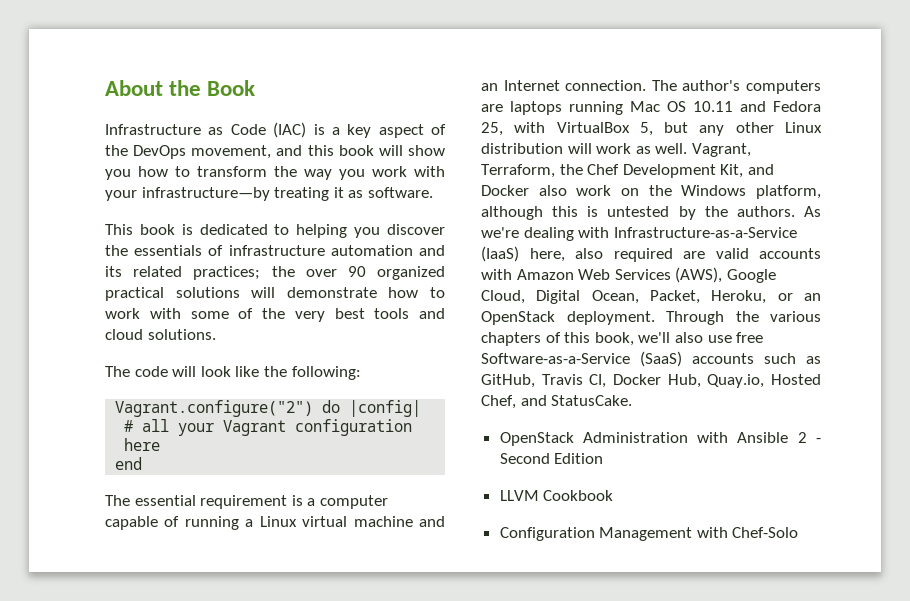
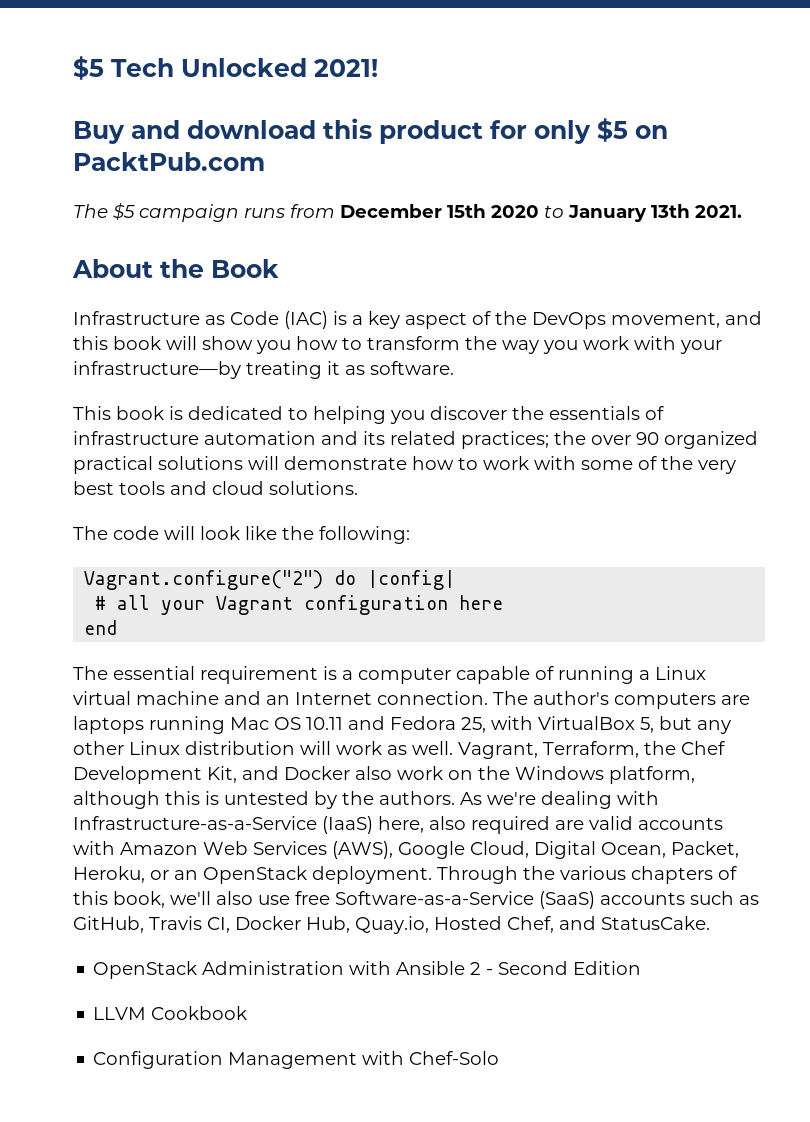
+ $5 Tech Unlocked 2021!
+ Buy and download this product for only $5 on PacktPub.com
+ The $5 campaign runs from December 15th 2020 to January 13th 2021.

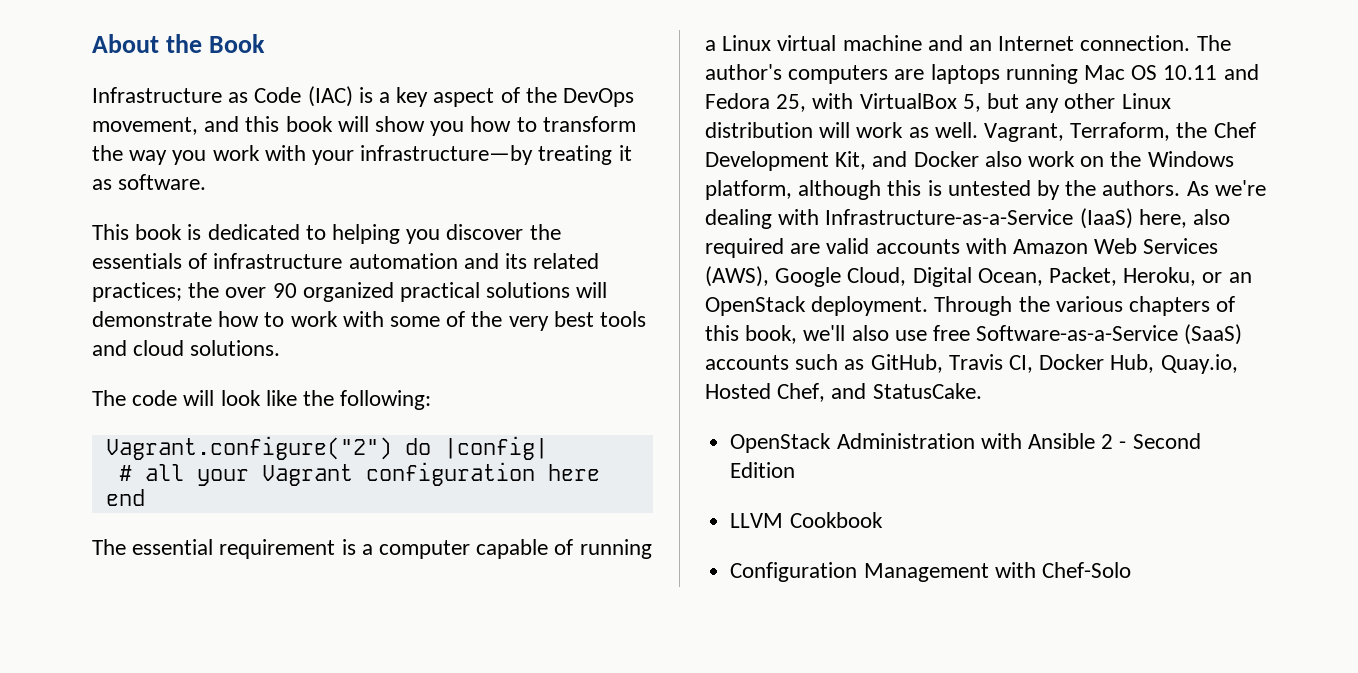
- $5 Tech Unlocked 2021!
- Buy and download this product for only $5 on PacktPub.com
- The $5 campaign runs from December 15th 2020 to January 13th 2021.

